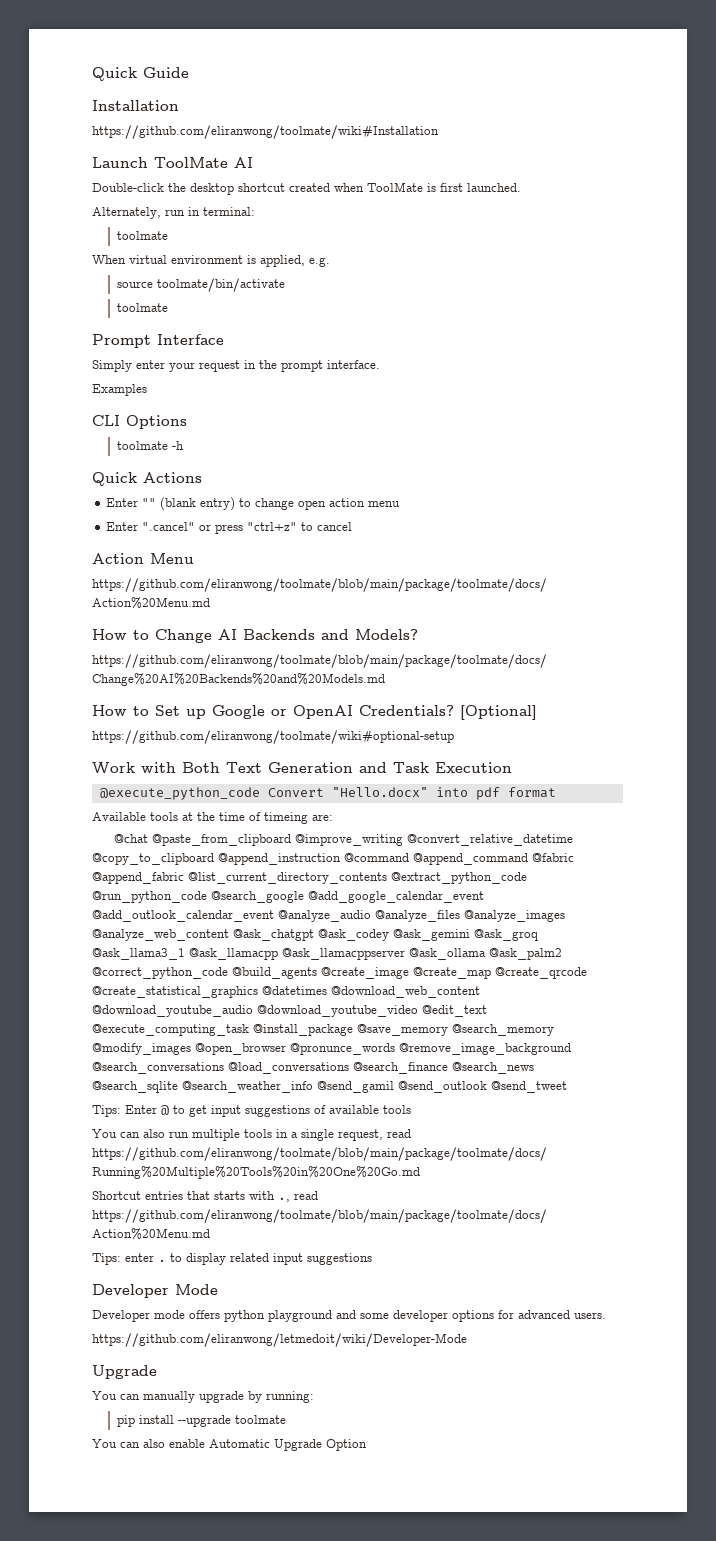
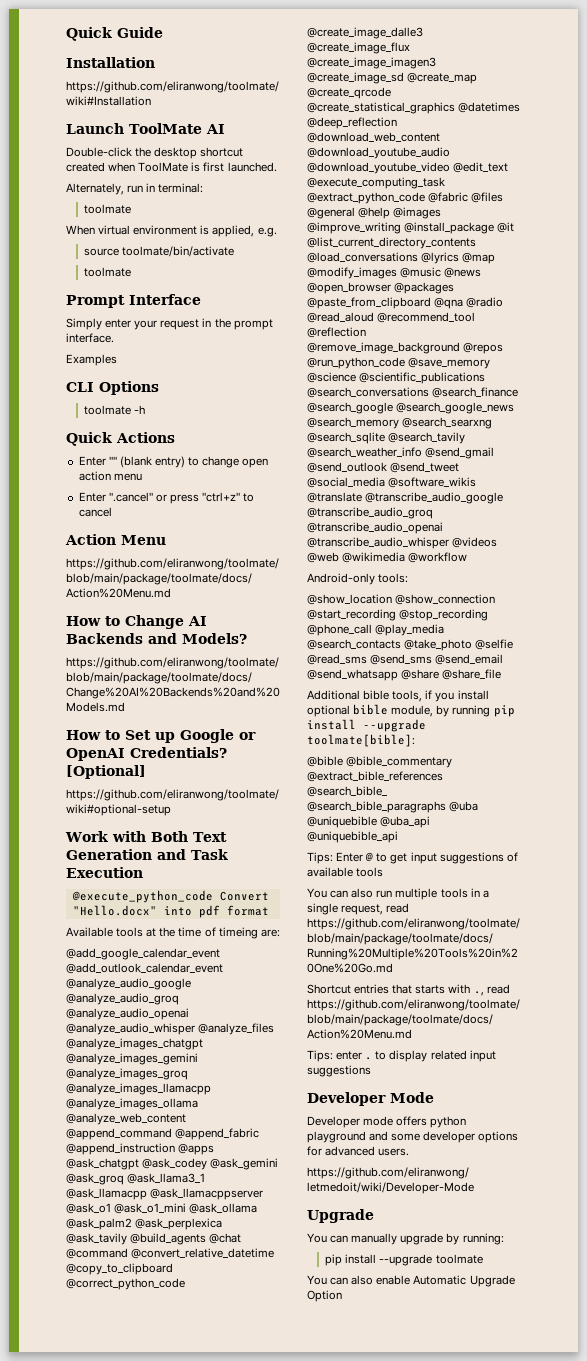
- @chat @paste_from_clipboard @improve_writing @convert_relative_datetime @copy_to_clipboard @append_instruction @command @append_command @fabric @append_fabric @list_current_directory_contents @extract_python_code @run_python_code @search_google @add_google_calendar_event @add_outlook_calendar_event @analyze_audio @analyze_files @analyze_images @analyze_web_content @ask_chatgpt @ask_codey @ask_gemini @ask_groq @ask_llama3_1 @ask_llamacpp @ask_llamacppserver @ask_ollama @ask_palm2 @correct_python_code @build_agents @create_image @create_map @create_qrcode @create_statistical_graphics @datetimes @download_web_content @download_youtube_audio @download_youtube_video @edit_text @execute_computing_task @install_package @save_memory @search_memory @modify_images @open_browser @pronunce_words @remove_image_background @search_conversations @load_conversations @search_finance @search_news @search_sqlite @search_weather_info @send_gamil @send_outlook @send_tweet
+ @add_google_calendar_event @add_outlook_calendar_event @analyze_audio_google @analyze_audio_groq @analyze_audio_openai @analyze_audio_whisper @analyze_files @analyze_images_chatgpt @analyze_images_gemini @analyze_images_groq @analyze_images_llamacpp @analyze_images_ollama @analyze_web_content @append_command @append_fabric @append_instruction @apps @ask_chatgpt @ask_codey @ask_gemini @ask_groq @ask_llama3_1 @ask_llamacpp @ask_llamacppserver @ask_o1 @ask_o1_mini @ask_ollama @ask_palm2 @ask_perplexica @ask_tavily @build_agents @chat @command @convert_relative_datetime @copy_to_clipboard @correct_python_code @create_image_dalle3 @create_image_flux @create_image_imagen3 @create_image_sd @create_map @create_qrcode @create_statistical_graphics @datetimes @deep_reflection @download_web_content @download_youtube_audio @download_youtube_video @edit_text @execute_computing_task @extract_python_code @fabric @files @general @help @images @improve_writing @install_package @it @list_current_directory_contents @load_conversations @lyrics @map @modify_images @music @news @open_browser @packages @paste_from_clipboard @qna @radio @read_aloud @recommend_tool @reflection @remove_image_background @repos @run_python_code @save_memory @science @scientific_publications @search_conversations @search_finance @search_google @search_google_news @search_memory @search_searxng @search_sqlite @search_tavily @search_weather_info @send_gmail @send_outlook @send_tweet @social_media @software_wikis @translate @transcribe_audio_google @transcribe_audio_groq @transcribe_audio_openai @transcribe_audio_whisper @videos @web @wikimedia @workflow
+ Android-only tools:
+ @show_location @show_connection @start_recording @stop_recording @phone_call @play_media @search_contacts @take_photo @selfie @read_sms @send_sms @send_email @send_whatsapp @share @share_file
+ Additional bible tools, if you install optional bible module, by running pip install --upgrade toolmate[bible]:
+ @bible @bible_commentary @extract_bible_references @search_bible_ @search_bible_paragraphs @uba @uniquebible @uba_api @uniquebible_api

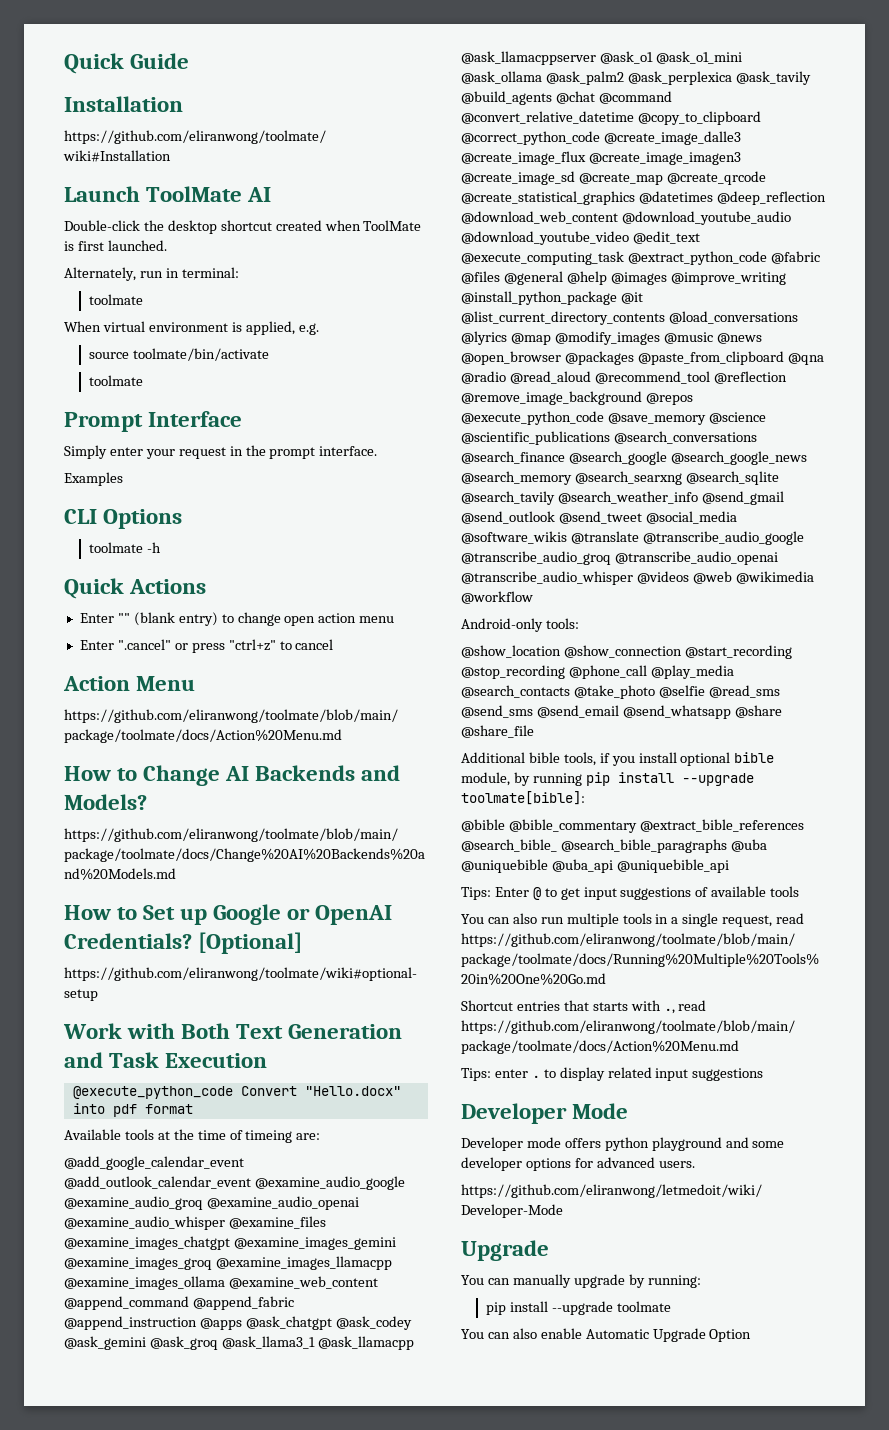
- @add_google_calendar_event @add_outlook_calendar_event @analyze_audio_google @analyze_audio_groq @analyze_audio_openai @analyze_audio_whisper @analyze_files @analyze_images_chatgpt @analyze_images_gemini @analyze_images_groq @analyze_images_llamacpp @analyze_images_ollama @analyze_web_content @append_command @append_fabric @append_instruction @apps @ask_chatgpt @ask_codey @ask_gemini @ask_groq @ask_llama3_1 @ask_llamacpp @ask_llamacppserver @ask_o1 @ask_o1_mini @ask_ollama @ask_palm2 @ask_perplexica @ask_tavily @build_agents @chat @command @convert_relative_datetime @copy_to_clipboard @correct_python_code @create_image_dalle3 @create_image_flux @create_image_imagen3 @create_image_sd @create_map @create_qrcode @create_statistical_graphics @datetimes @deep_reflection @download_web_content @download_youtube_audio @download_youtube_video @edit_text @execute_computing_task @extract_python_code @fabric @files @general @help @images @improve_writing @install_package @it @list_current_directory_contents @load_conversations @lyrics @map @modify_images @music @news @open_browser @packages @paste_from_clipboard @qna @radio @read_aloud @recommend_tool @reflection @remove_image_background @repos @run_python_code @save_memory @science @scientific_publications @search_conversations @search_finance @search_google @search_google_news @search_memory @search_searxng @search_sqlite @search_tavily @search_weather_info @send_gmail @send_outlook @send_tweet @social_media @software_wikis @translate @transcribe_audio_google @transcribe_audio_groq @transcribe_audio_openai @transcribe_audio_whisper @videos @web @wikimedia @workflow
+ @add_google_calendar_event @add_outlook_calendar_event @examine_audio_google @examine_audio_groq @examine_audio_openai @examine_audio_whisper @examine_files @examine_images_chatgpt @examine_images_gemini @examine_images_groq @examine_images_llamacpp @examine_images_ollama @examine_web_content @append_command @append_fabric @append_instruction @apps @ask_chatgpt @ask_codey @ask_gemini @ask_groq @ask_llama3_1 @ask_llamacpp @ask_llamacppserver @ask_o1 @ask_o1_mini @ask_ollama @ask_palm2 @ask_perplexica @ask_tavily @build_agents @chat @command @convert_relative_datetime @copy_to_clipboard @correct_python_code @create_image_dalle3 @create_image_flux @create_image_imagen3 @create_image_sd @create_map @create_qrcode @create_statistical_graphics @datetimes @deep_reflection @download_web_content @download_youtube_audio @download_youtube_video @edit_text @execute_computing_task @extract_python_code @fabric @files @general @help @images @improve_writing @install_python_package @it @list_current_directory_contents @load_conversations @lyrics @map @modify_images @music @news @open_browser @packages @paste_from_clipboard @qna @radio @read_aloud @recommend_tool @reflection @remove_image_background @repos @execute_python_code @save_memory @science @scientific_publications @search_conversations @search_finance @search_google @search_google_news @search_memory @search_searxng @search_sqlite @search_tavily @search_weather_info @send_gmail @send_outlook @send_tweet @social_media @software_wikis @translate @transcribe_audio_google @transcribe_audio_groq @transcribe_audio_openai @transcribe_audio_whisper @videos @web @wikimedia @workflow

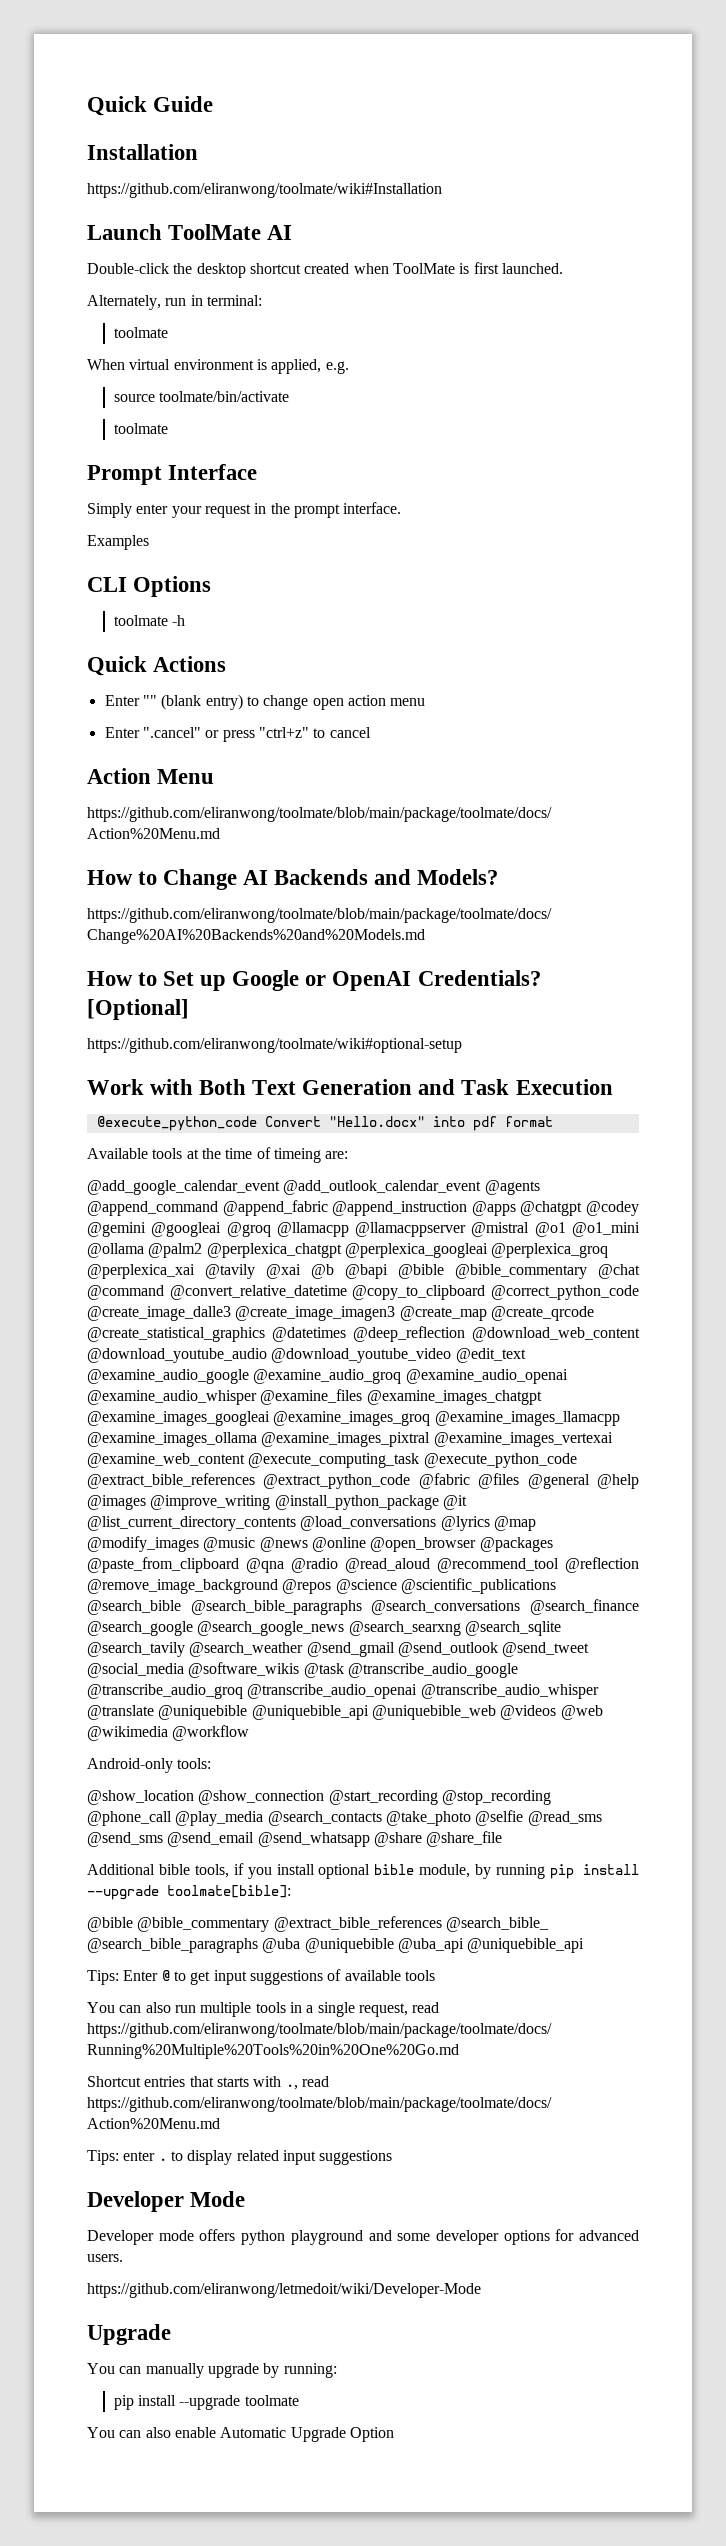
- @add_google_calendar_event @add_outlook_calendar_event @examine_audio_google @examine_audio_groq @examine_audio_openai @examine_audio_whisper @examine_files @examine_images_chatgpt @examine_images_gemini @examine_images_groq @examine_images_llamacpp @examine_images_ollama @examine_web_content @append_command @append_fabric @append_instruction @apps @ask_chatgpt @ask_codey @ask_gemini @ask_groq @ask_llama3_1 @ask_llamacpp @ask_llamacppserver @ask_o1 @ask_o1_mini @ask_ollama @ask_palm2 @ask_perplexica @ask_tavily @build_agents @chat @command @convert_relative_datetime @copy_to_clipboard @correct_python_code @create_image_dalle3 @create_image_flux @create_image_imagen3 @create_image_sd @create_map @create_qrcode @create_statistical_graphics @datetimes @deep_reflection @download_web_content @download_youtube_audio @download_youtube_video @edit_text @execute_computing_task @extract_python_code @fabric @files @general @help @images @improve_writing @install_python_package @it @list_current_directory_contents @load_conversations @lyrics @map @modify_images @music @news @open_browser @packages @paste_from_clipboard @qna @radio @read_aloud @recommend_tool @reflection @remove_image_background @repos @execute_python_code @save_memory @science @scientific_publications @search_conversations @search_finance @search_google @search_google_news @search_memory @search_searxng @search_sqlite @search_tavily @search_weather_info @send_gmail @send_outlook @send_tweet @social_media @software_wikis @translate @transcribe_audio_google @transcribe_audio_groq @transcribe_audio_openai @transcribe_audio_whisper @videos @web @wikimedia @workflow
+ @add_google_calendar_event @add_outlook_calendar_event @agents @append_command @append_fabric @append_instruction @apps @chatgpt @codey @gemini @googleai @groq @llamacpp @llamacppserver @mistral @o1 @o1_mini @ollama @palm2 @perplexica_chatgpt @perplexica_googleai @perplexica_groq @perplexica_xai @tavily @xai @b @bapi @bible @bible_commentary @chat @command @convert_relative_datetime @copy_to_clipboard @correct_python_code @create_image_dalle3 @create_image_imagen3 @create_map @create_qrcode @create_statistical_graphics @datetimes @deep_reflection @download_web_content @download_youtube_audio @download_youtube_video @edit_text @examine_audio_google @examine_audio_groq @examine_audio_openai @examine_audio_whisper @examine_files @examine_images_chatgpt @examine_images_googleai @examine_images_groq @examine_images_llamacpp @examine_images_ollama @examine_images_pixtral @examine_images_vertexai @examine_web_content @execute_computing_task @execute_python_code @extract_bible_references @extract_python_code @fabric @files @general @help @images @improve_writing @install_python_package @it @list_current_directory_contents @load_conversations @lyrics @map @modify_images @music @news @online @open_browser @packages @paste_from_clipboard @qna @radio @read_aloud @recommend_tool @reflection @remove_image_background @repos @science @scientific_publications @search_bible @search_bible_paragraphs @search_conversations @search_finance @search_google @search_google_news @search_searxng @search_sqlite @search_tavily @search_weather @send_gmail @send_outlook @send_tweet @social_media @software_wikis @task @transcribe_audio_google @transcribe_audio_groq @transcribe_audio_openai @transcribe_audio_whisper @translate @uniquebible @uniquebible_api @uniquebible_web @videos @web @wikimedia @workflow

